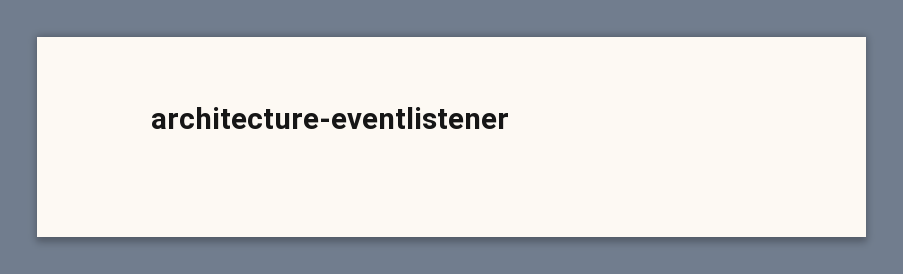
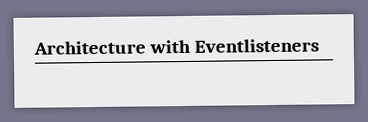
- architecture-eventlistener
+ Architecture with Eventlisteners

